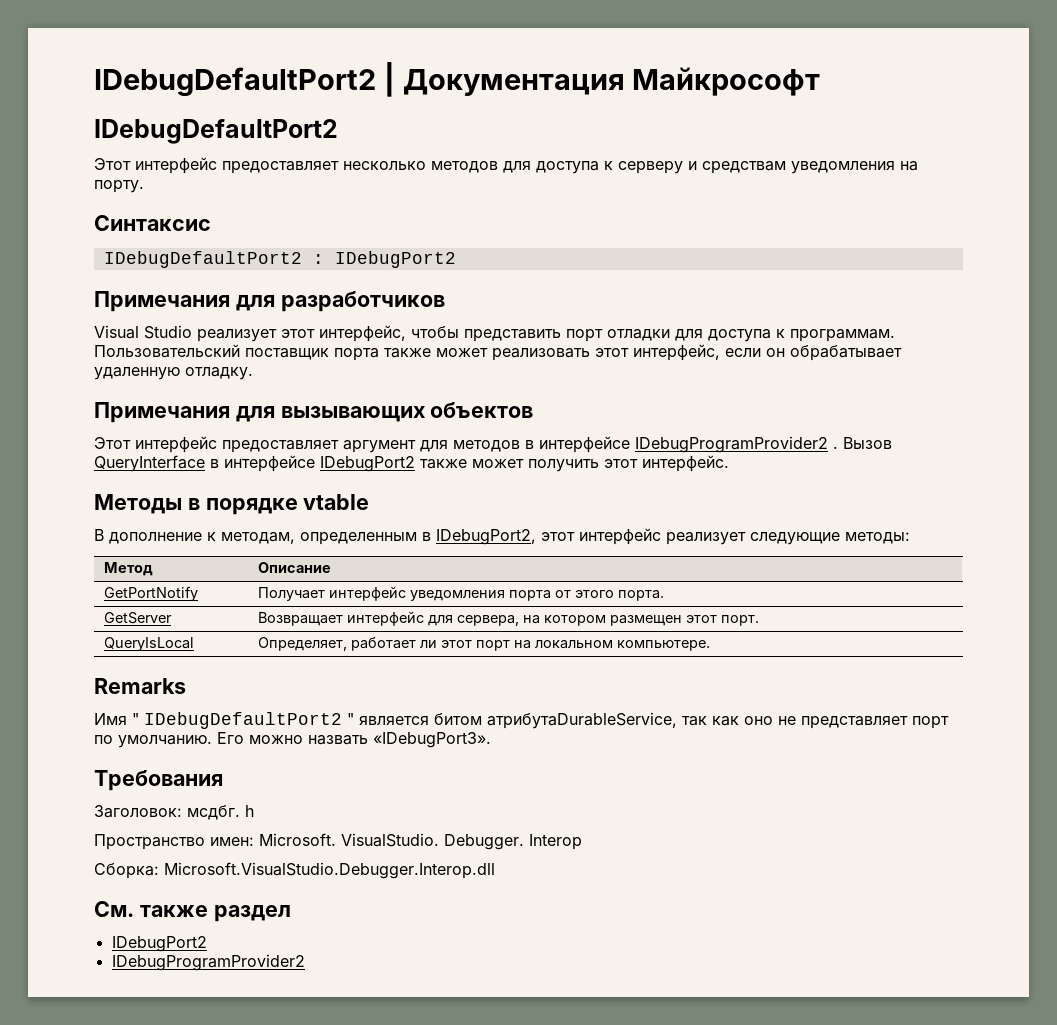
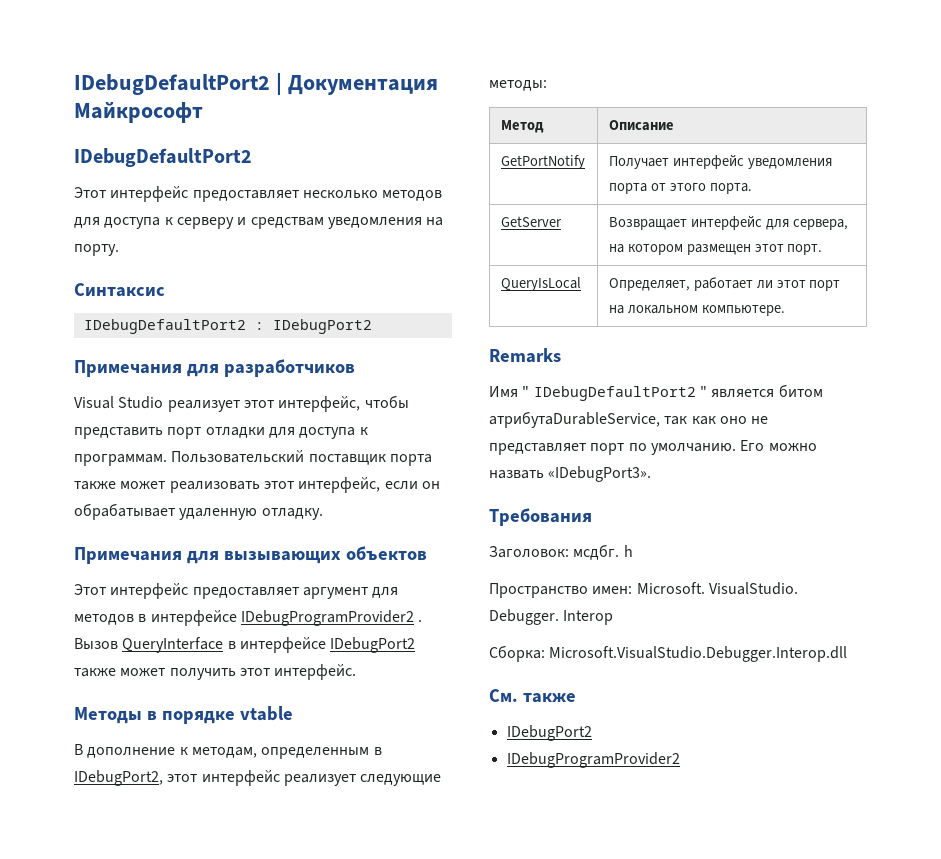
- См. также раздел
+ См. также

